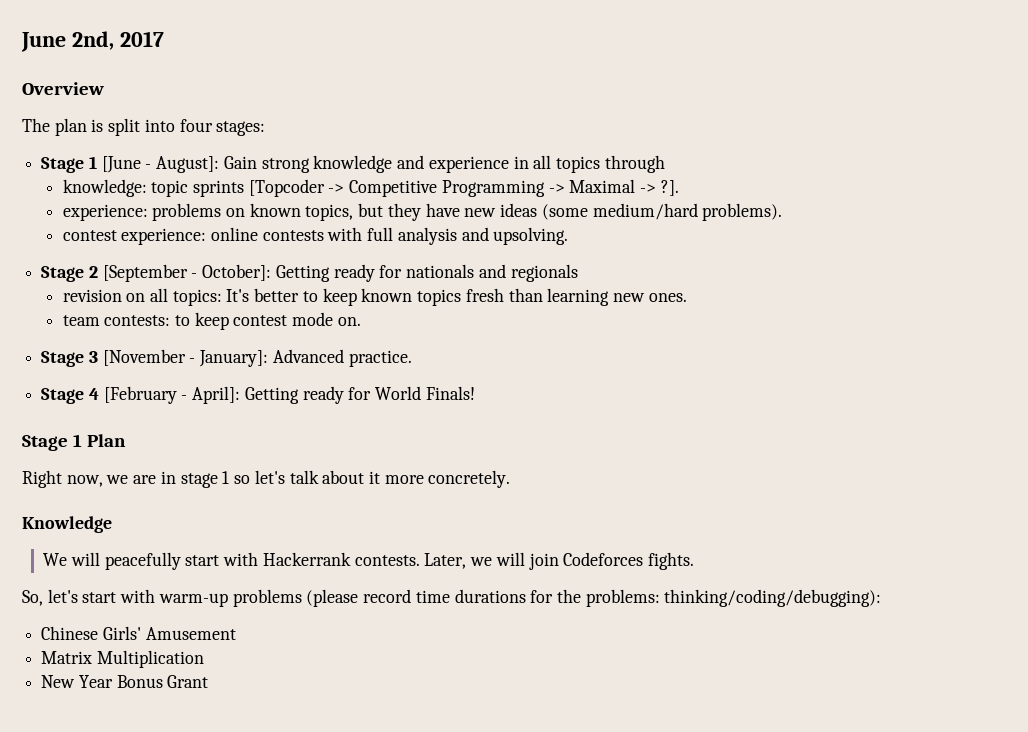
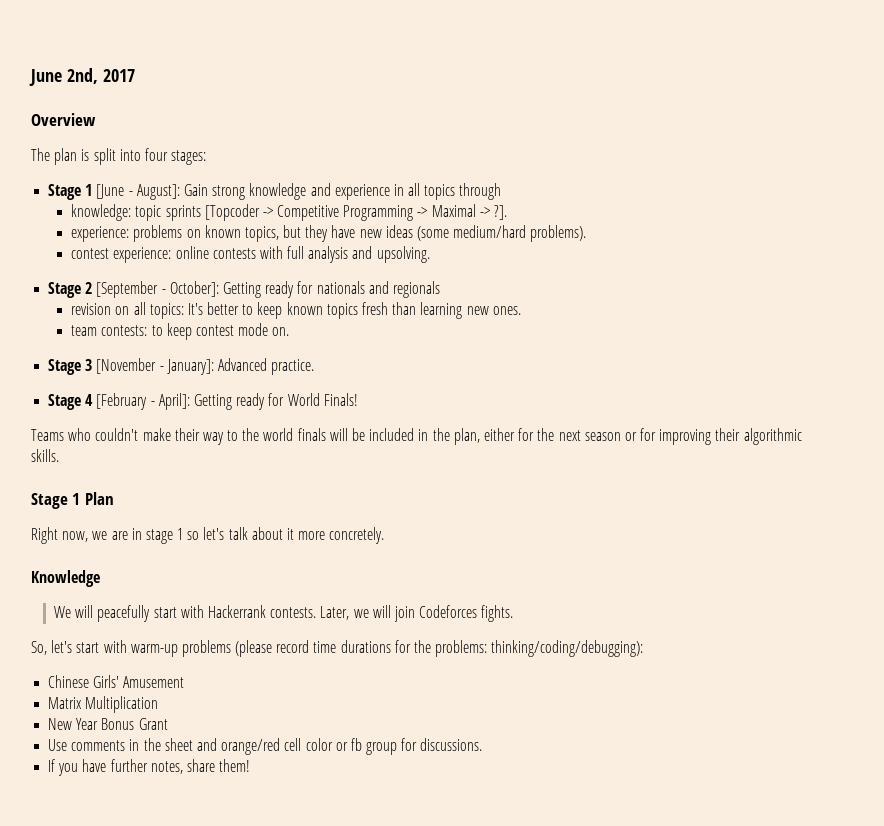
+ Teams who couldn't make their way to the world finals will be included in the plan, either for the next season or for improving their algorithmic skills.
+ Use comments in the sheet and orange/red cell color or fb group for discussions.
+ If you have further notes, share them!

